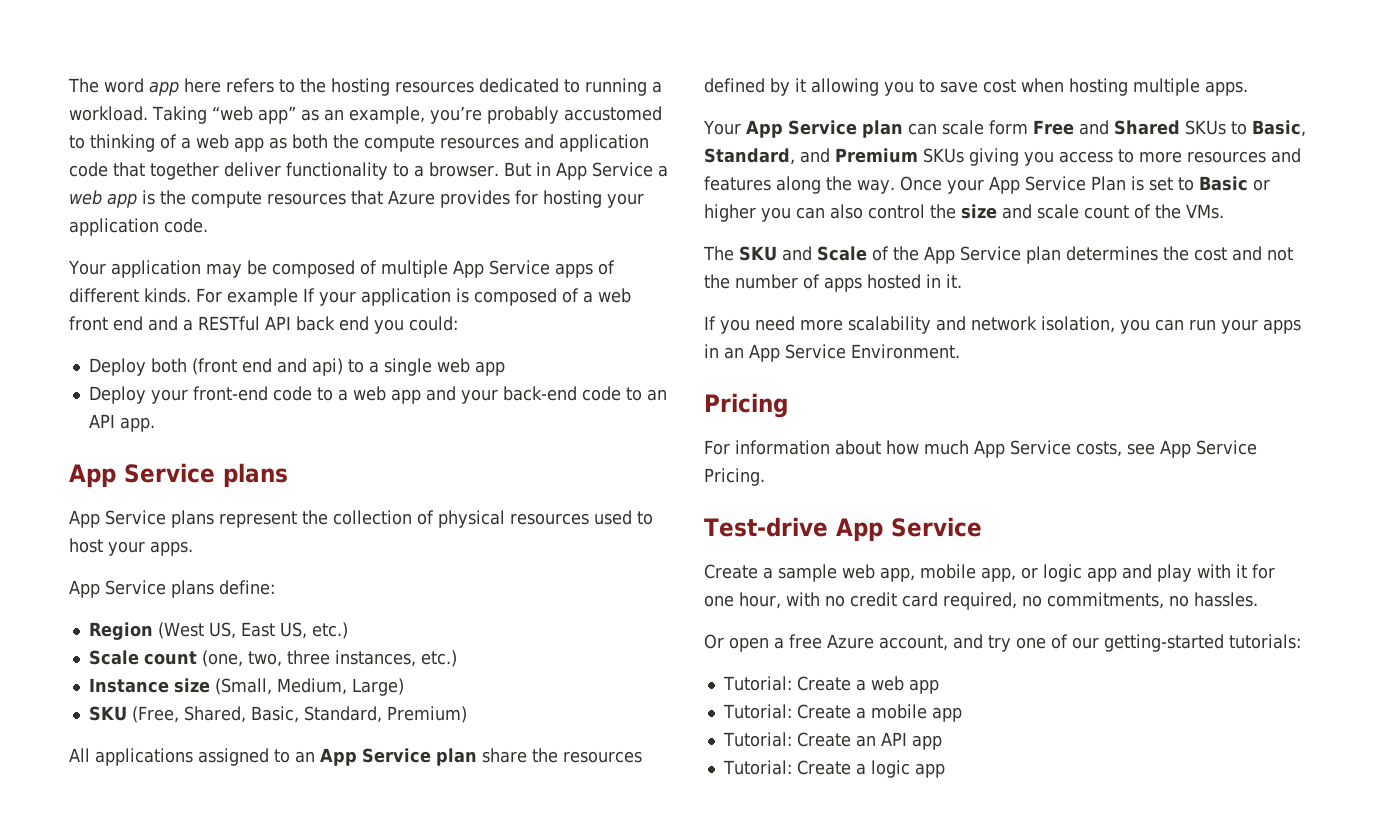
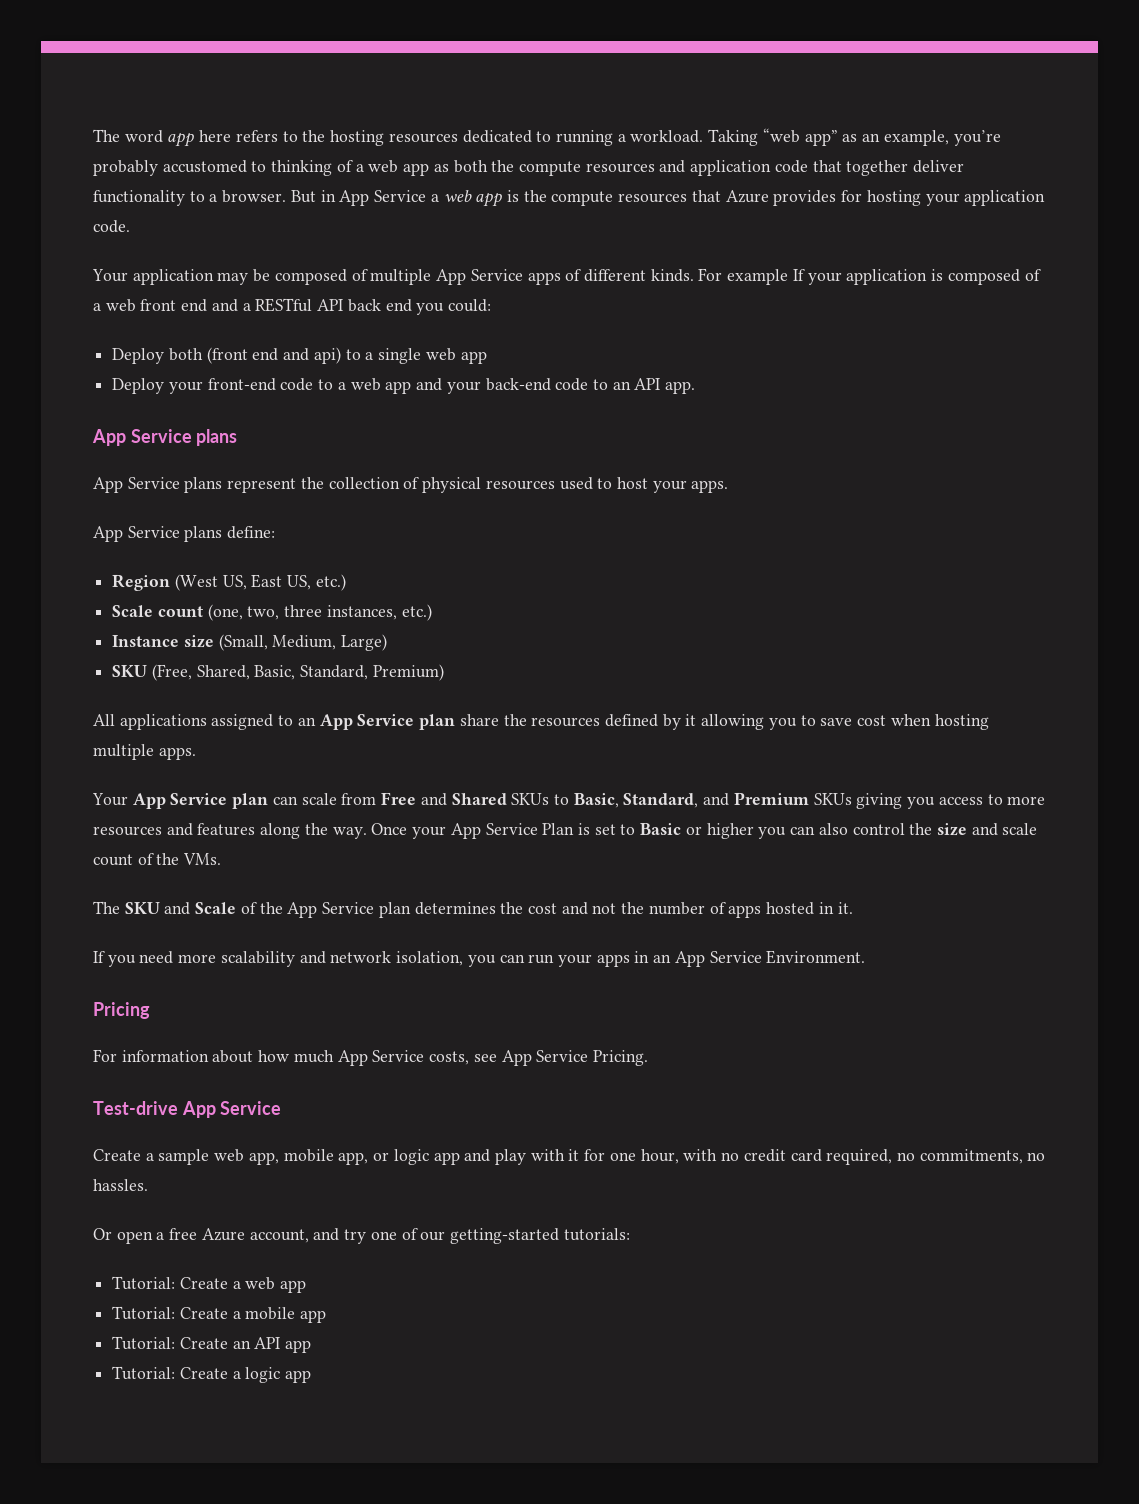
- Your App Service plan can scale form Free and Shared SKUs to Basic, Standard, and Premium SKUs giving you access to more resources and features along the way.
+ Your App Service plan can scale from Free and Shared SKUs to Basic, Standard, and Premium SKUs giving you access to more resources and features along the way.

